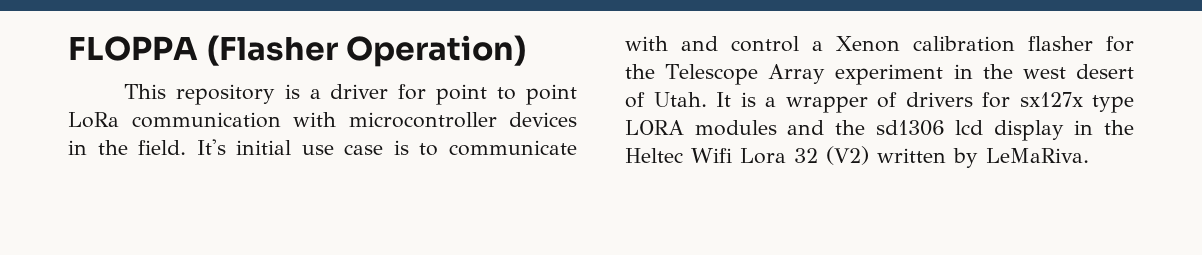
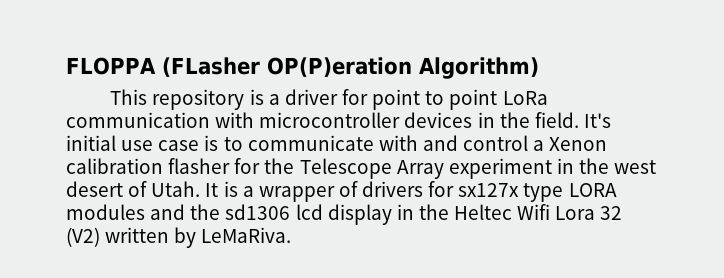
- FLOPPA (Flasher Operation)
+ FLOPPA (FLasher OP(P)eration Algorithm)

